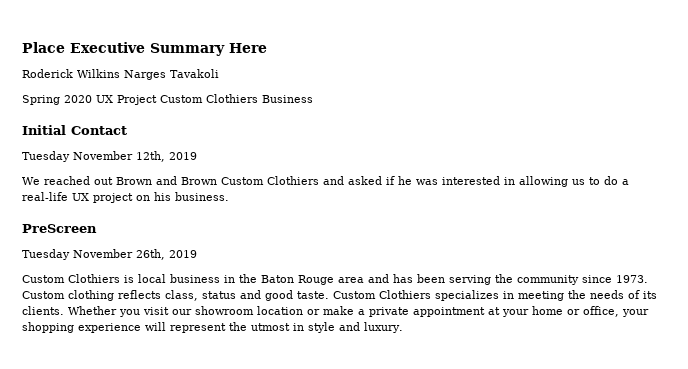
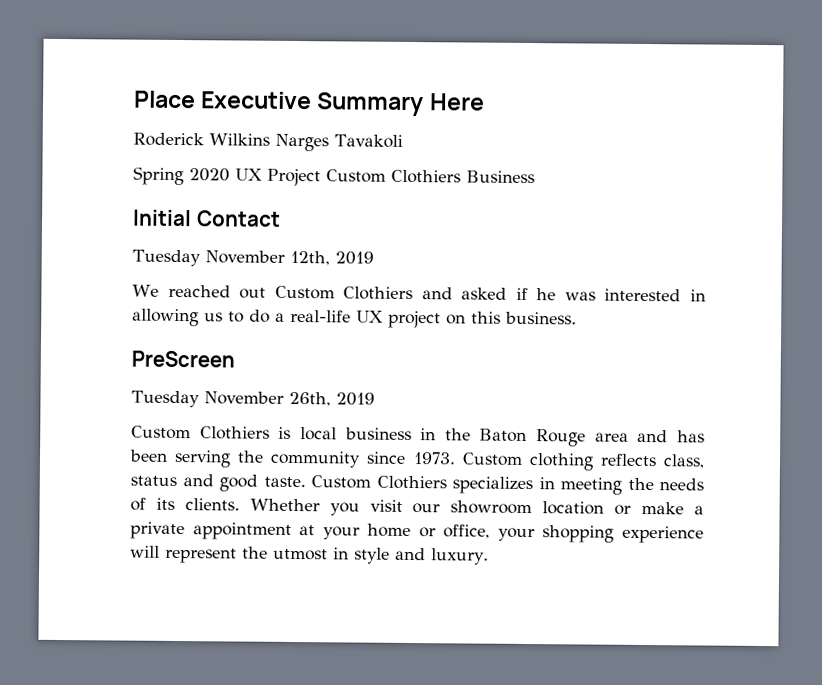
- We reached out Brown and Brown Custom Clothiers and asked if he was interested in allowing us to do a real-life UX project on his business.
+ We reached out Custom Clothiers and asked if he was interested in allowing us to do a real-life UX project on this business.

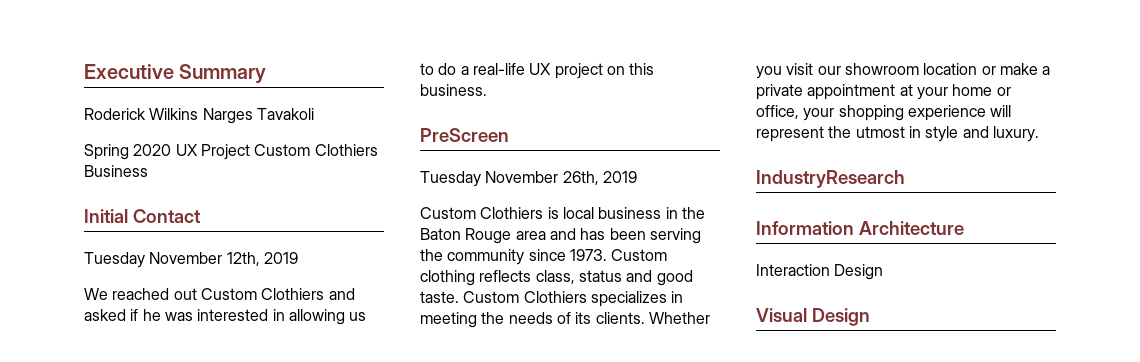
- Place Executive Summary Here
+ Executive Summary
+ IndustryResearch
+ Information Architecture
+ Interaction Design
+ Visual Design

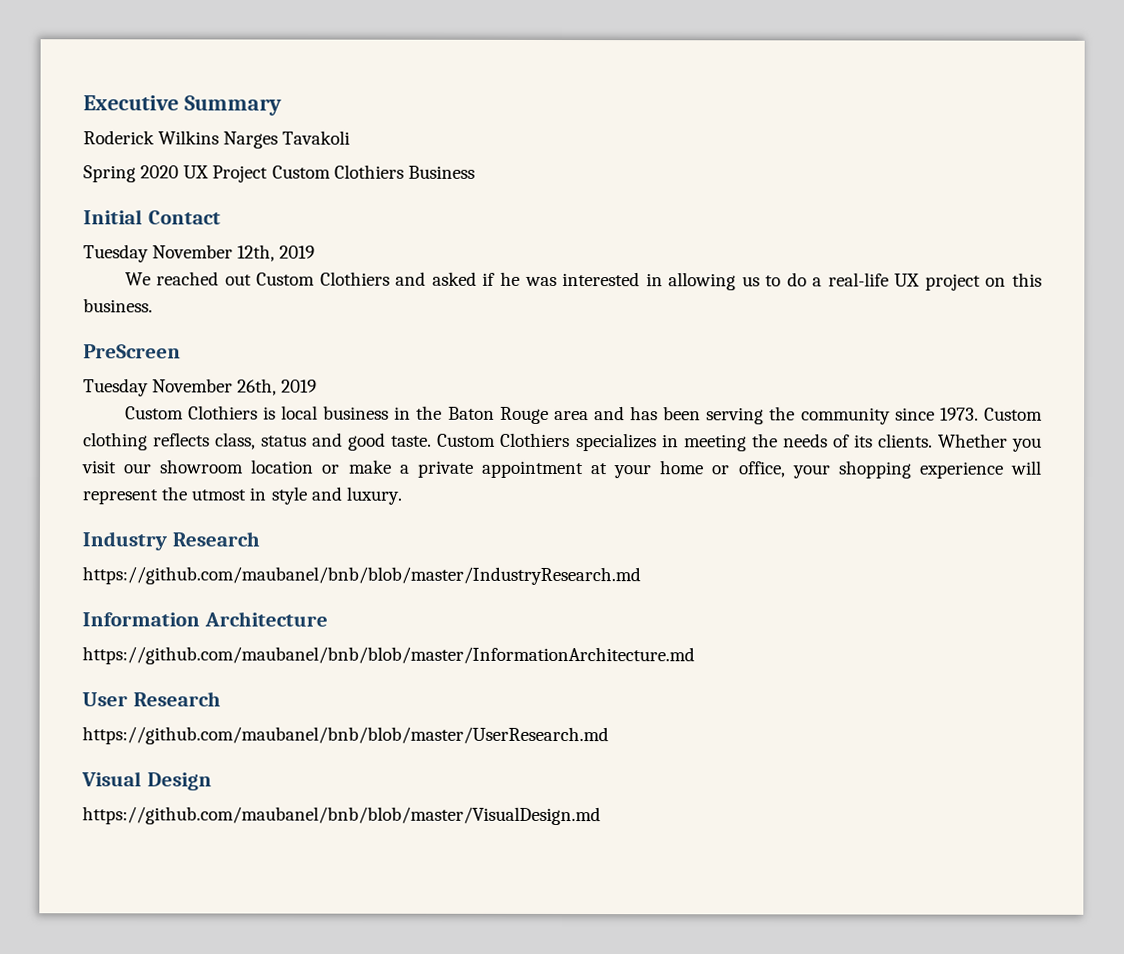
- IndustryResearch
+ Industry Research
+ https://github.com/maubanel/bnb/blob/master/IndustryResearch.md
- Interaction Design
+ https://github.com/maubanel/bnb/blob/master/InformationArchitecture.md
+ User Research
+ https://github.com/maubanel/bnb/blob/master/UserResearch.md
+ https://github.com/maubanel/bnb/blob/master/VisualDesign.md

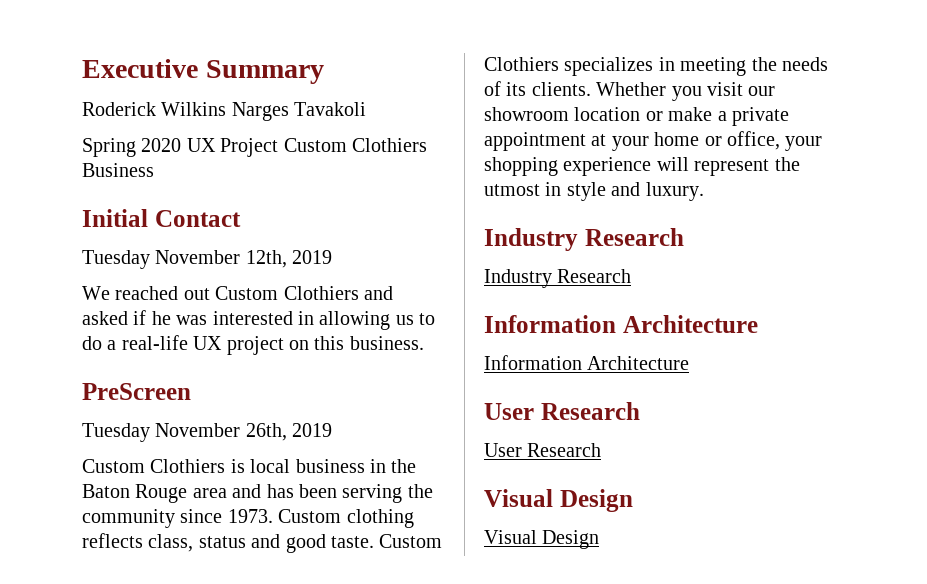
  Whether you visit our showroom location or make a private appointment at your home or office, your shopping experience will represent the utmost in style and luxury.
  Industry Research
- https://github.com/maubanel/bnb/blob/master/IndustryResearch.md
+ Industry Research
  Information Architecture
- https://github.com/maubanel/bnb/blob/master/InformationArchitecture.md
+ Information Architecture
  User Research
- https://github.com/maubanel/bnb/blob/master/UserResearch.md
+ User Research
  Visual Design
- https://github.com/maubanel/bnb/blob/master/VisualDesign.md
+ Visual Design

